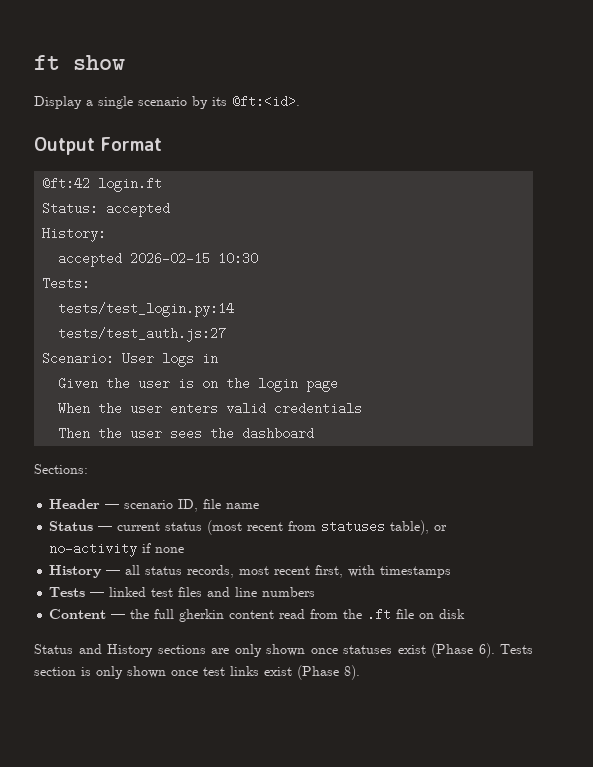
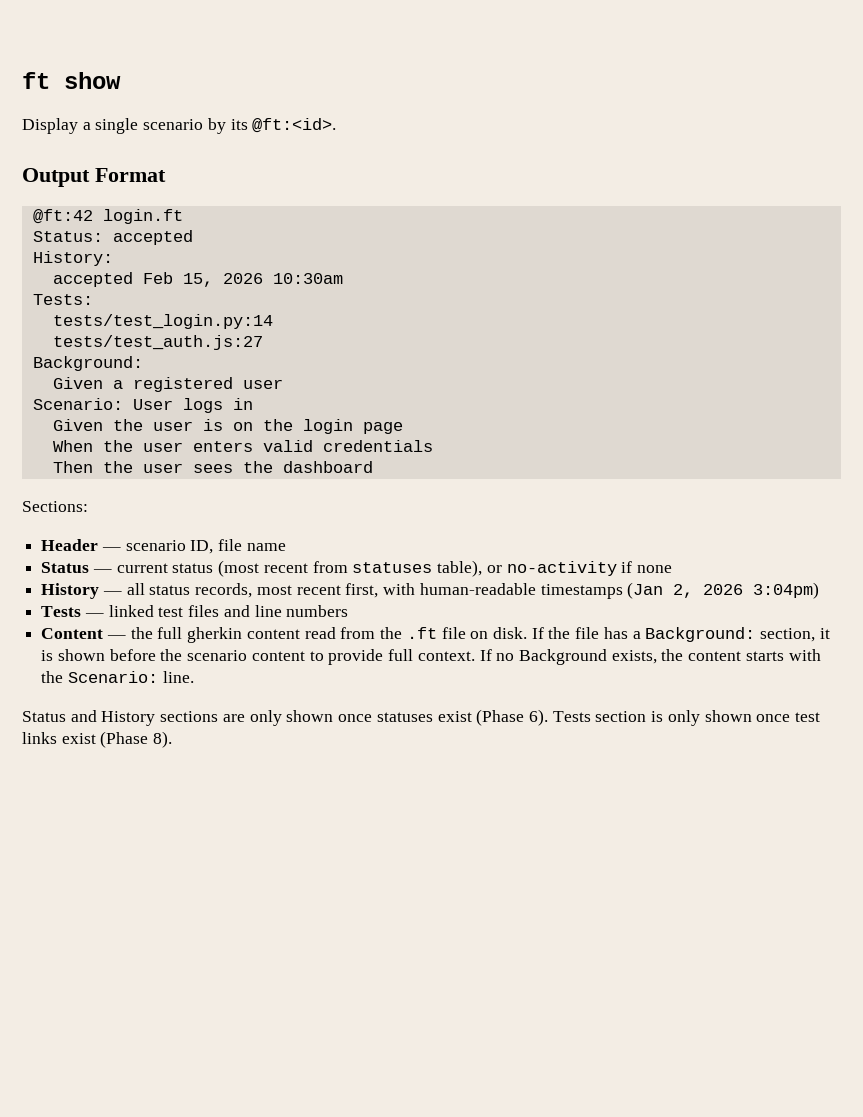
- accepted 2026-02-15 10:30
+ accepted Feb 15, 2026 10:30am
  tests/test_auth.js:27
+ Background:
+ Given a registered user
- History — all status records, most recent first, with timestamps
+ History — all status records, most recent first, with human-readable timestamps (Jan 2, 2026 3:04pm)
- Content — the full gherkin content read from the .ft file on disk
+ Content — the full gherkin content read from the .ft file on disk. If the file has a Background: section, it is shown before the scenario content to provide full context. If no Background exists, the content starts with the Scenario: line.

